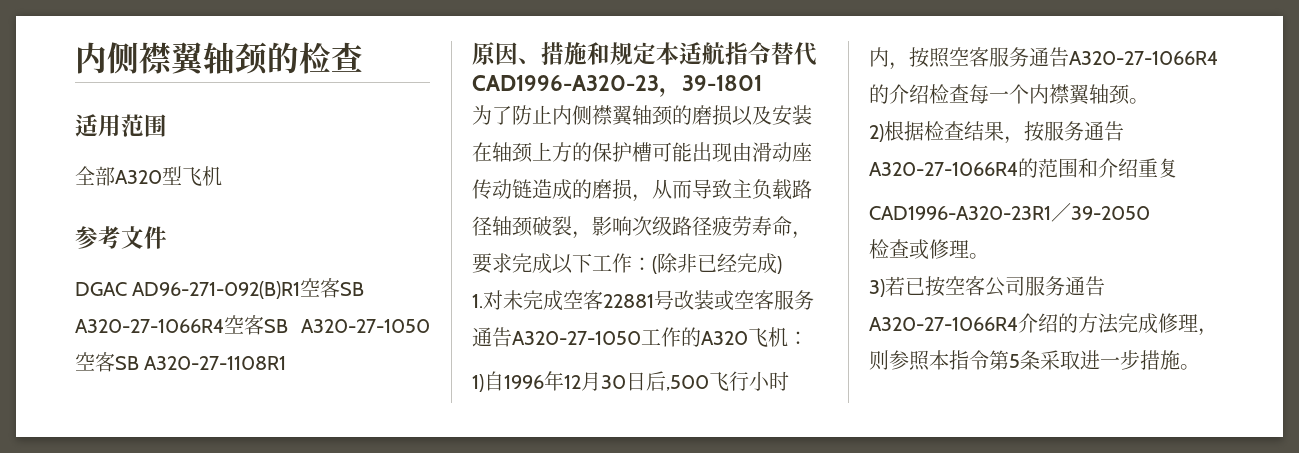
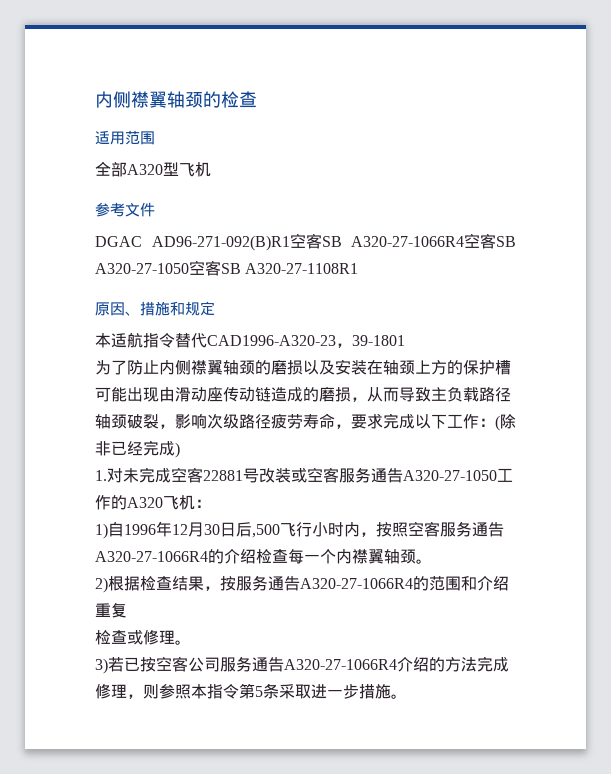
- 原因、措施和规定本适航指令替代CAD1996-A320-23，39-1801
+ 原因、措施和规定
+ 本适航指令替代CAD1996-A320-23，39-1801
- CAD1996-A320-23R1／39-2050

